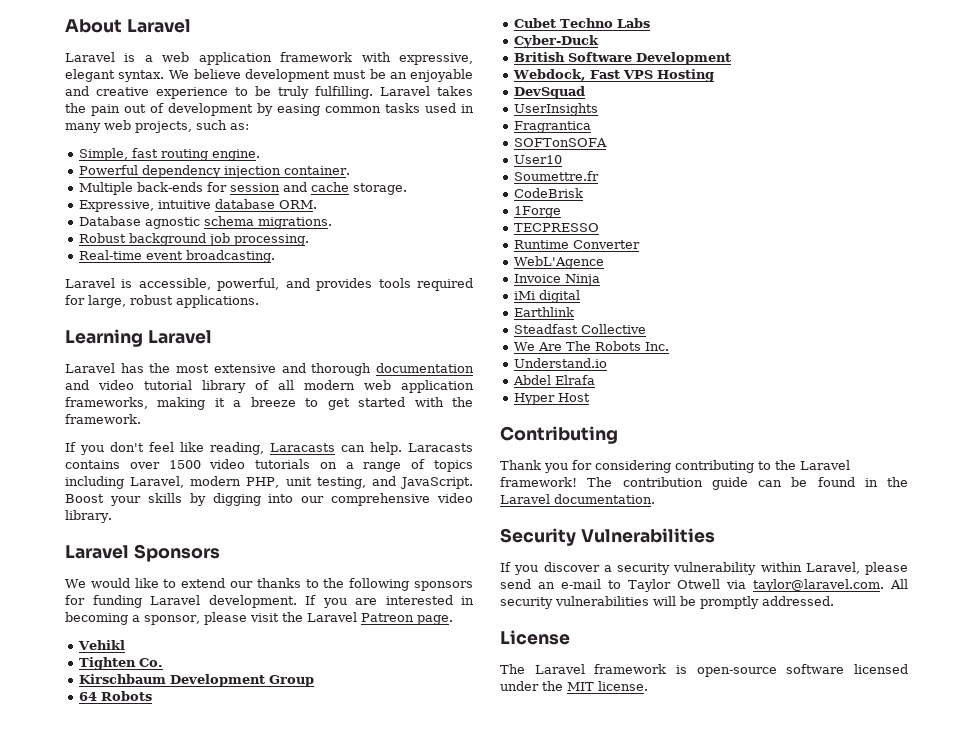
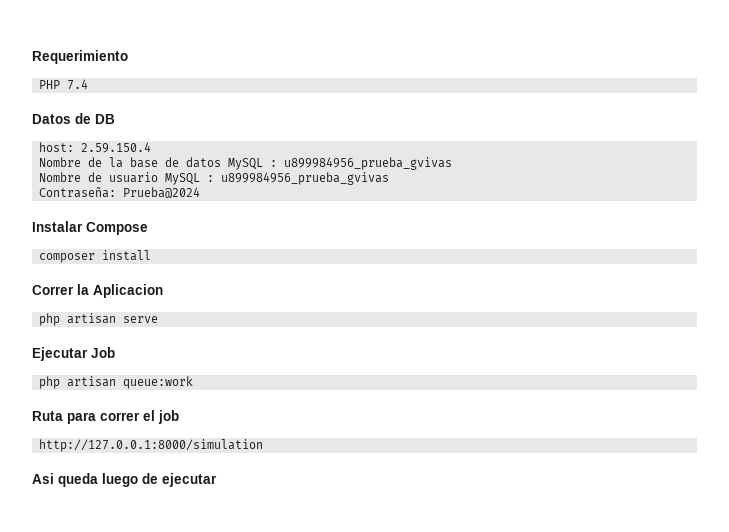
- About Laravel
- Laravel is a web application framework with expressive, elegant syntax. We believe development must be an enjoyable and creative experience to be truly fulfilling. Laravel takes the pain out of development by easing common tasks used in many web projects, such as:
- Simple, fast routing engine.
- Powerful dependency injection container.
- Multiple back-ends for session and cache storage.
- Expressive, intuitive database ORM.
- Database agnostic schema migrations.
- Robust background job processing.
- Real-time event broadcasting.
- Laravel is accessible, powerful, and provides tools required for large, robust applications.
- Learning Laravel
- Laravel has the most extensive and thorough documentation and video tutorial library of all modern web application frameworks, making it a breeze to get started with the framework.
- If you don't feel like reading, Laracasts can help. Laracasts contains over 1500 video tutorials on a range of topics including Laravel, modern PHP, unit testing, and JavaScript. Boost your skills by digging into our comprehensive video library.
- Laravel Sponsors
- We would like to extend our thanks to the following sponsors for funding Laravel development. If you are interested in becoming a sponsor, please visit the Laravel Patreon page.
- Vehikl
- Tighten Co.
- Kirschbaum Development Group
- 64 Robots
- Cubet Techno Labs
- Cyber-Duck
- British Software Development
- Webdock, Fast VPS Hosting
- DevSquad
- UserInsights
- Fragrantica
- SOFTonSOFA
- User10
- Soumettre.fr
- CodeBrisk
- 1Forge
- TECPRESSO
- Runtime Converter
- WebL'Agence
- Invoice Ninja
- iMi digital
- Earthlink
- Steadfast Collective
- We Are The Robots Inc.
- Understand.io
- Abdel Elrafa
- Hyper Host
- Contributing
- Thank you for considering contributing to the Laravel framework! The contribution guide can be found in the Laravel documentation.
- Security Vulnerabilities
- If you discover a security vulnerability within Laravel, please send an e-mail to Taylor Otwell via taylor@laravel.com. All security vulnerabilities will be promptly addressed.
- License
- The Laravel framework is open-source software licensed under the MIT license.
+ Requerimiento
+ PHP 7.4
+ Datos de DB
+ host: 2.59.150.4
+ Nombre de la base de datos MySQL : u899984956_prueba_gvivas
+ Nombre de usuario MySQL : u899984956_prueba_gvivas
+ Contraseña: Prueba@2024
+ Instalar Compose
+ composer install
+ Correr la Aplicacion
+ php artisan serve
+ Ejecutar Job
+ php artisan queue:work
+ Ruta para correr el job
+ http://127.0.0.1:8000/simulation
+ Asi queda luego de ejecutar

